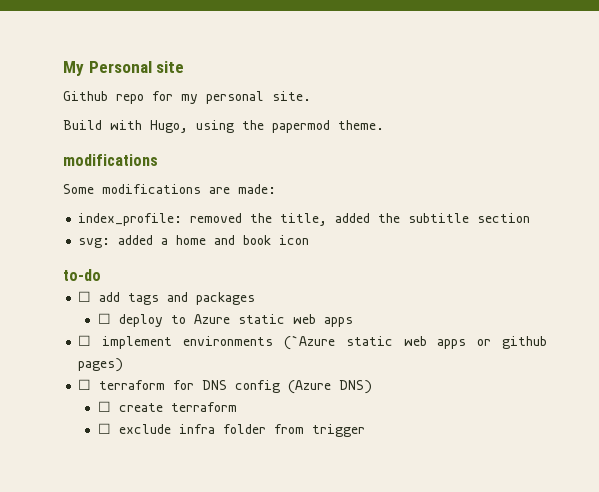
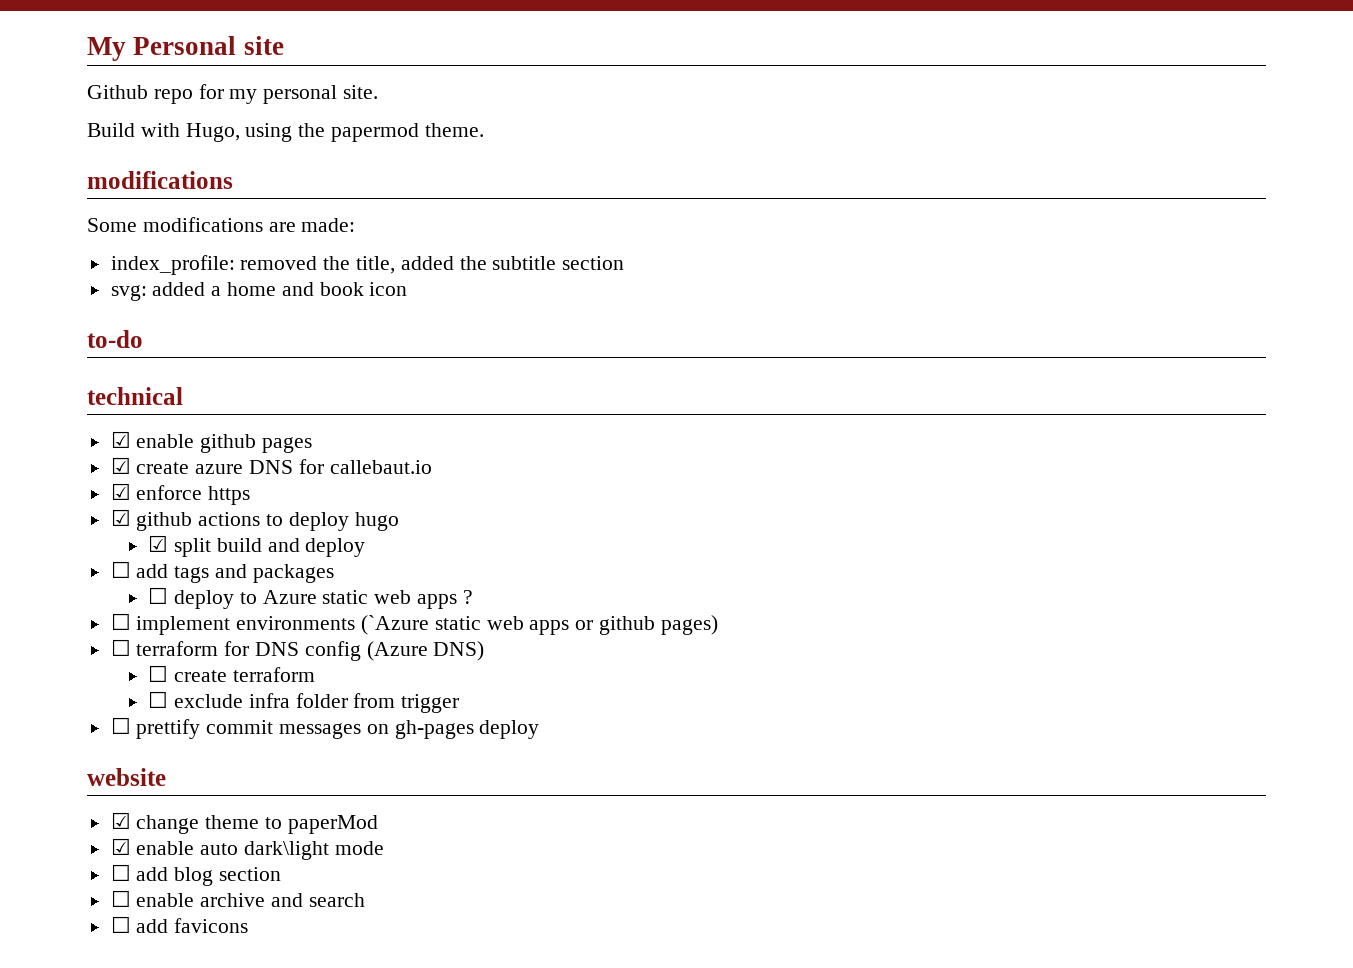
+ technical
+ ☑ enable github pages
+ ☑ create azure DNS for callebaut.io
+ ☑ enforce https
+ ☑ github actions to deploy hugo
+ ☑ split build and deploy
- ☐ deploy to Azure static web apps
+ ☐ deploy to Azure static web apps ?
+ ☐ prettify commit messages on gh-pages deploy
+ website
+ ☑ change theme to paperMod
+ ☑ enable auto dark\light mode
+ ☐ add blog section
+ ☐ enable archive and search
+ ☐ add favicons

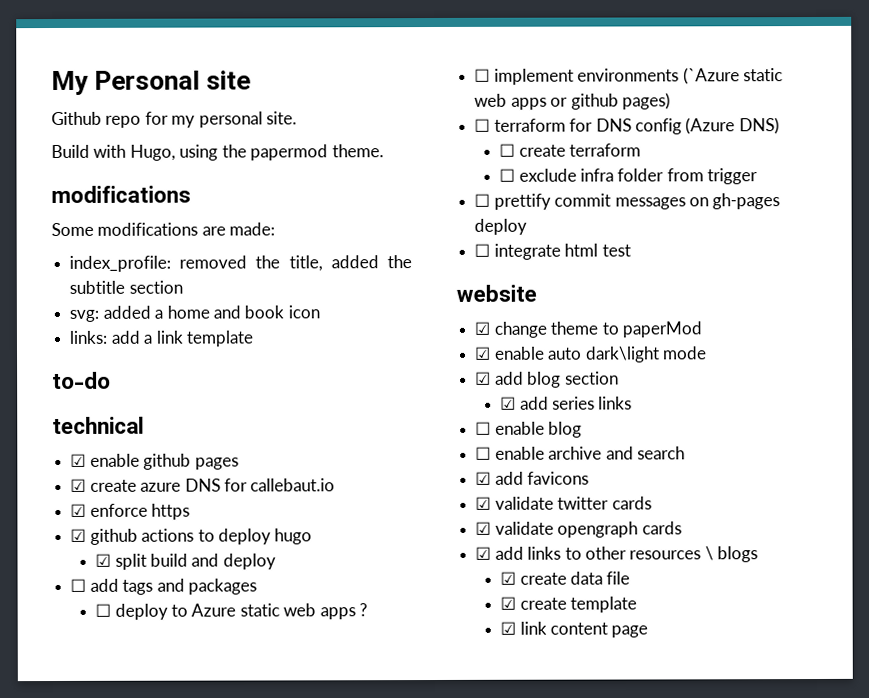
+ links: add a link template
+ ☐ integrate html test
- ☐ add blog section
+ ☑ add blog section
+ ☑ add series links
+ ☐ enable blog
- ☐ add favicons
+ ☑ add favicons
+ ☑ validate twitter cards
+ ☑ validate opengraph cards
+ ☑ add links to other resources \ blogs
+ ☑ create data file
+ ☑ create template
+ ☑ link content page

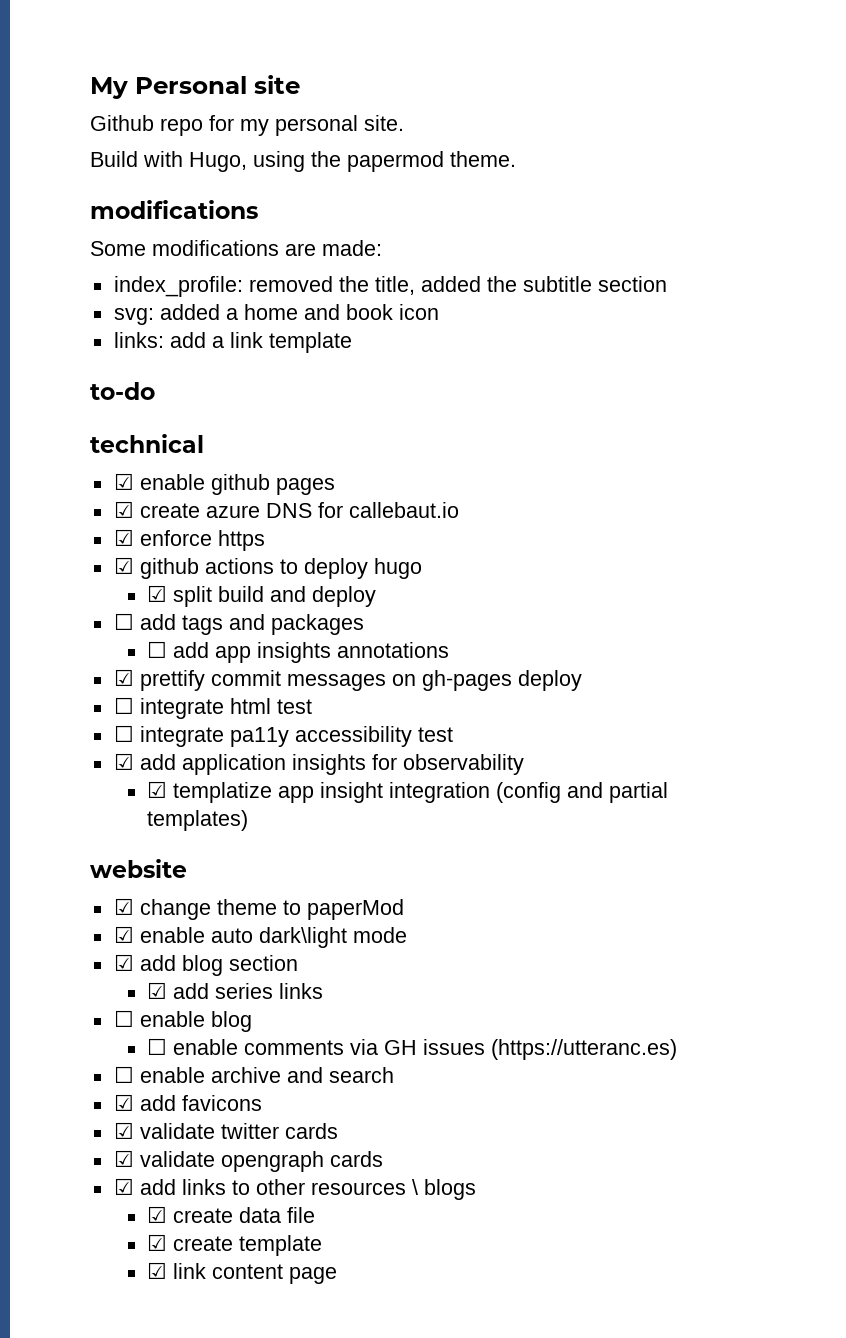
- ☐ deploy to Azure static web apps ?
- ☐ implement environments (`Azure static web apps or github pages)
- ☐ terraform for DNS config (Azure DNS)
- ☐ create terraform
- ☐ exclude infra folder from trigger
- ☐ prettify commit messages on gh-pages deploy
+ ☐ add app insights annotations
+ ☑ prettify commit messages on gh-pages deploy
+ ☐ integrate pa11y accessibility test
+ ☑ add application insights for observability
+ ☑ templatize app insight integration (config and partial templates)
+ ☐ enable comments via GH issues (https://utteranc.es)

